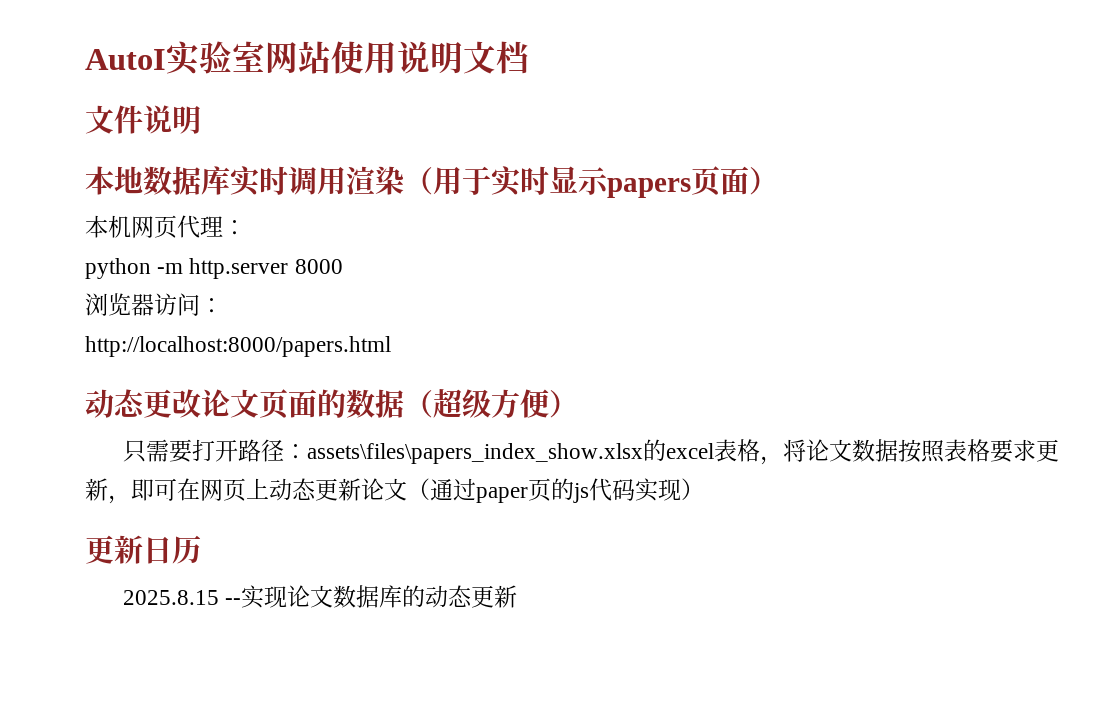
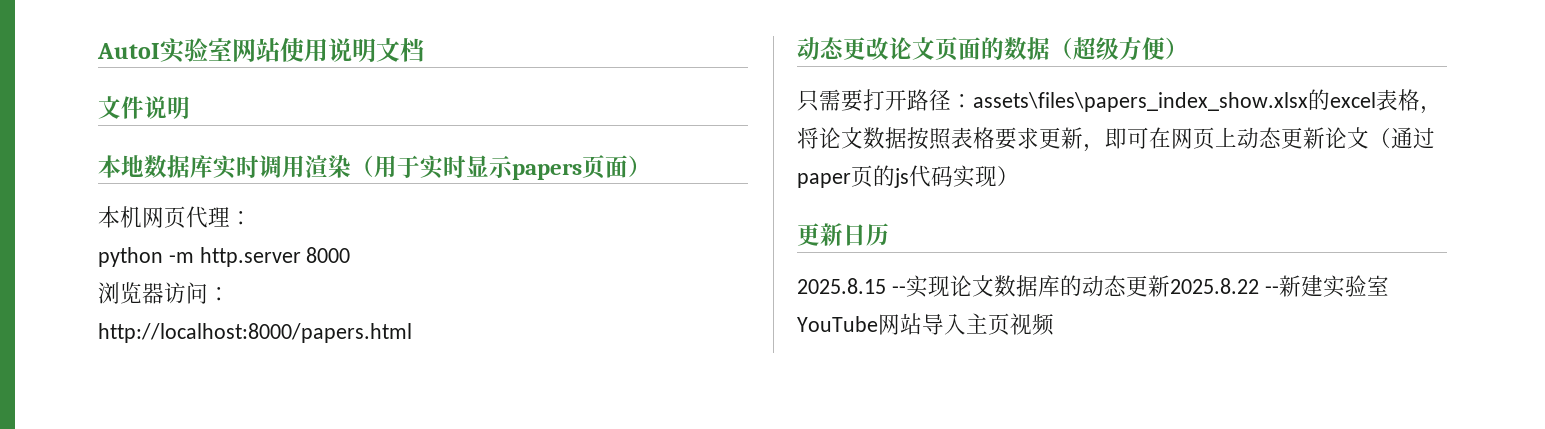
- 2025.8.15 --实现论文数据库的动态更新
+ 2025.8.15 --实现论文数据库的动态更新2025.8.22 --新建实验室YouTube网站导入主页视频

